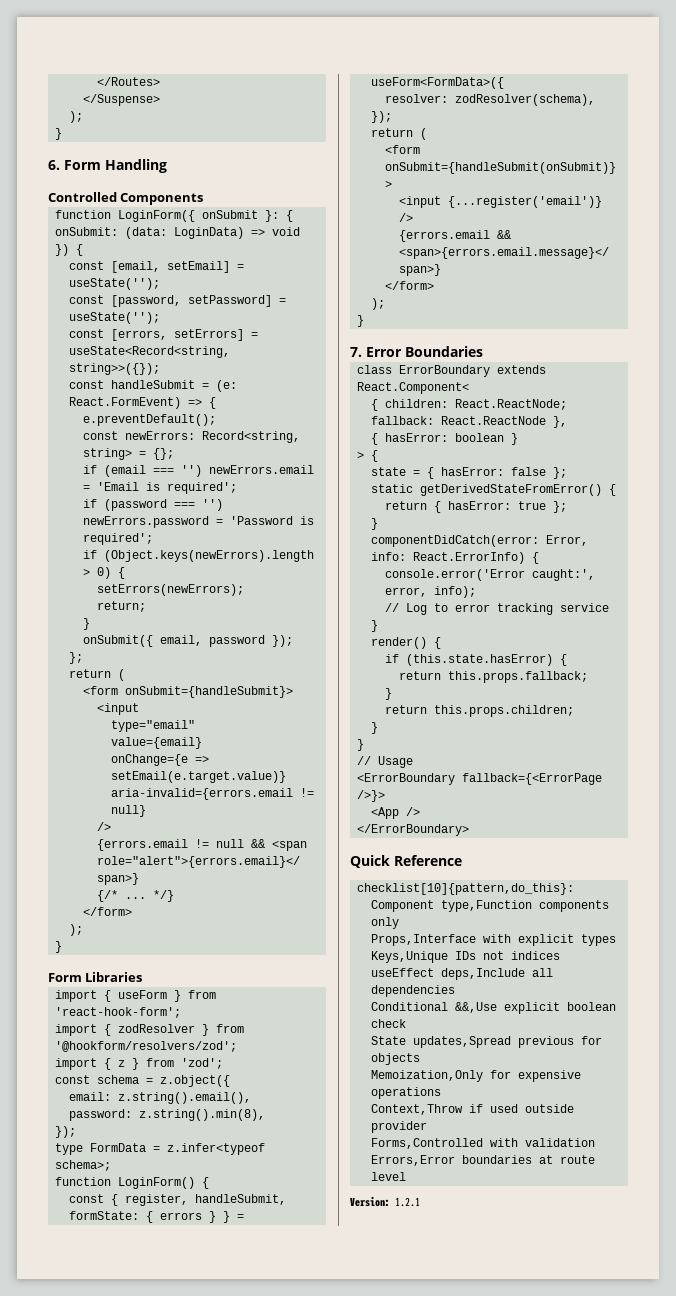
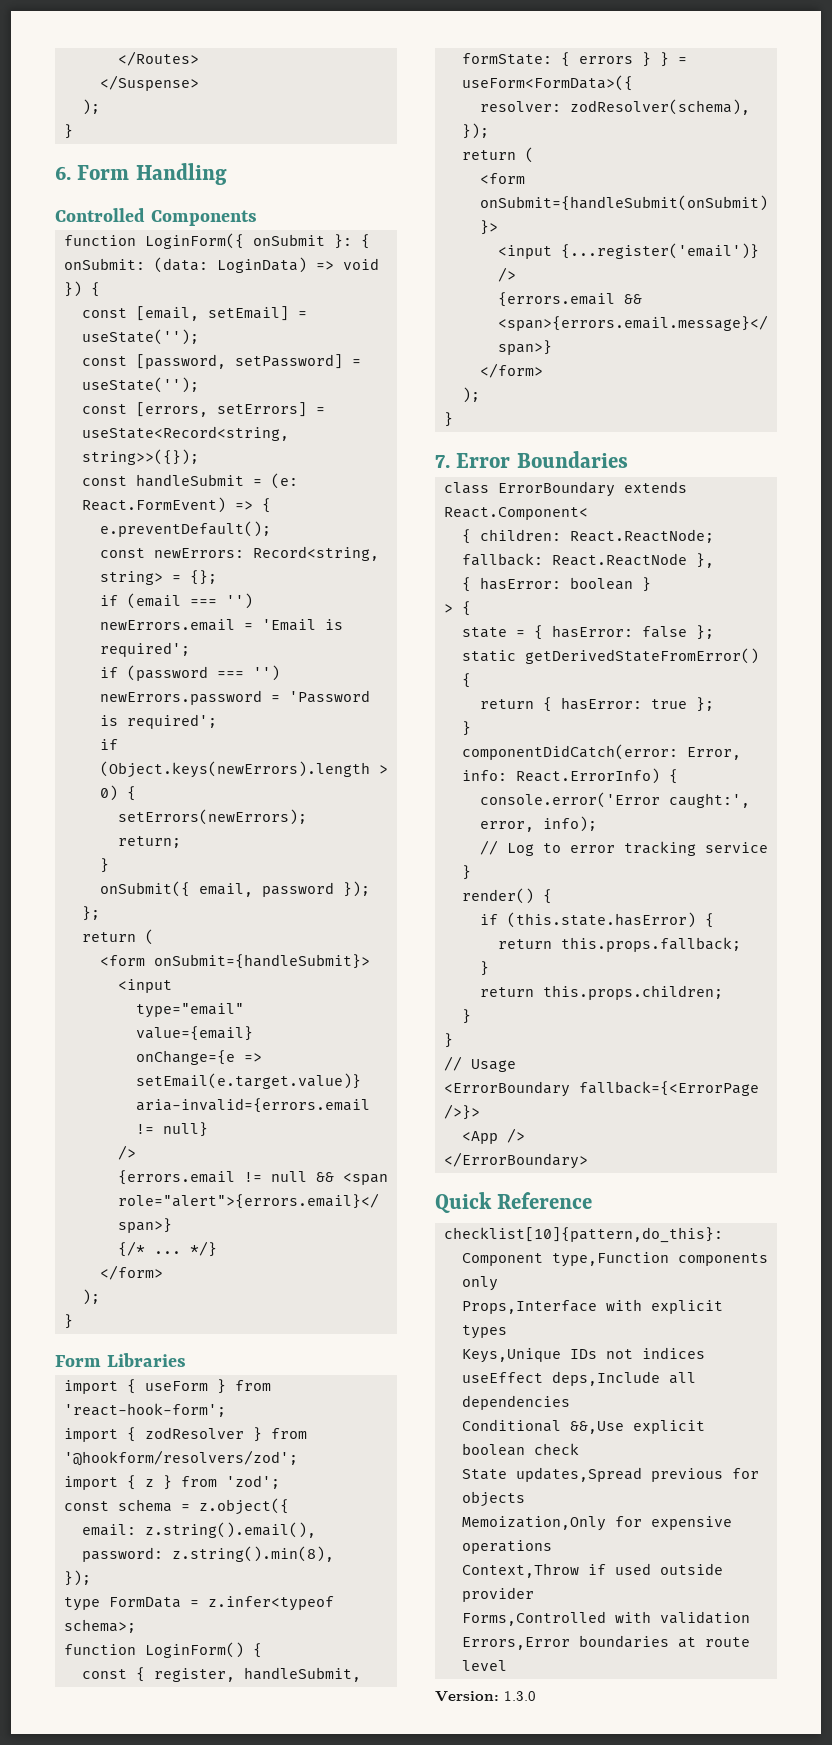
- Version: 1.2.1
+ Version: 1.3.0

